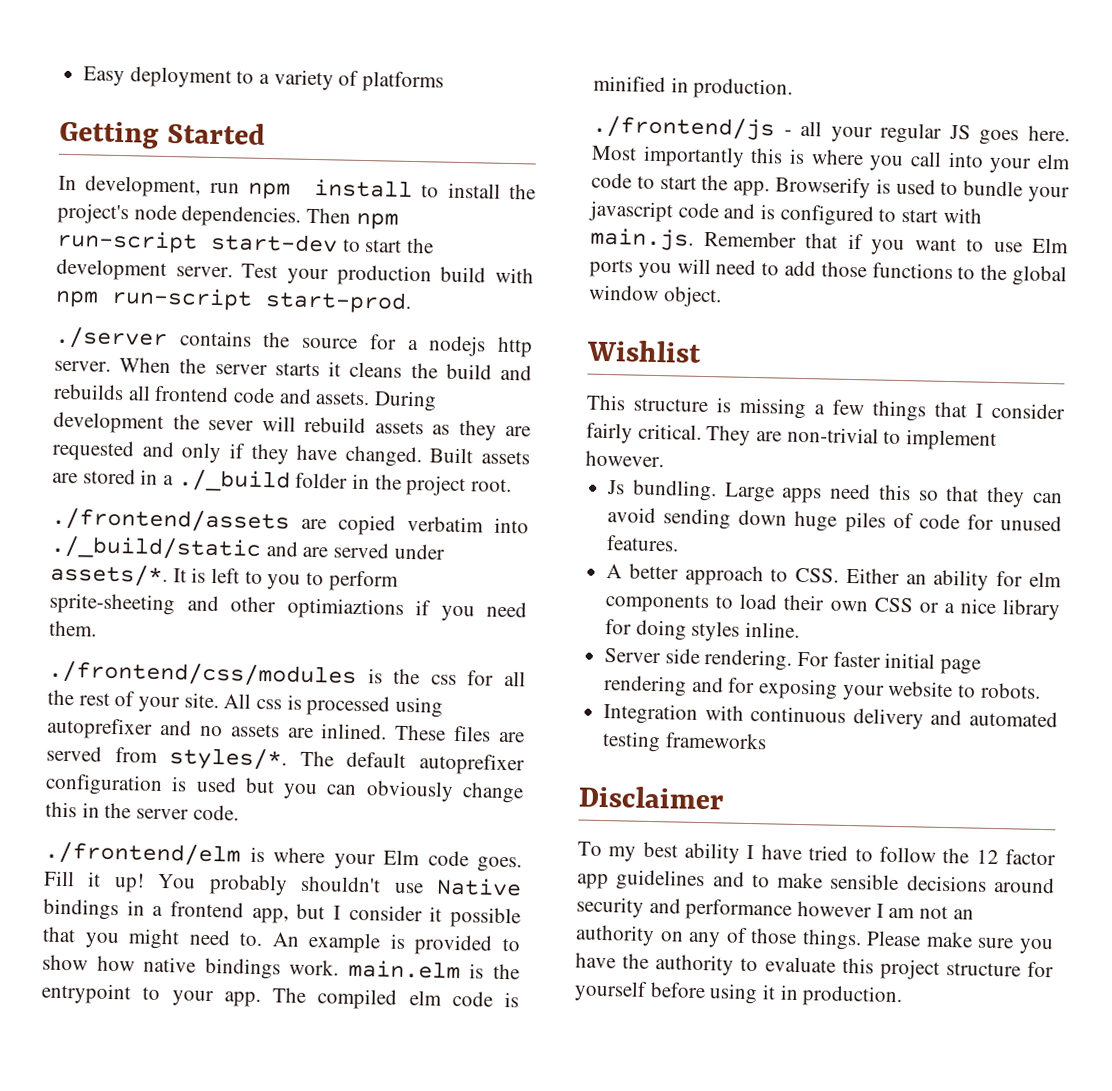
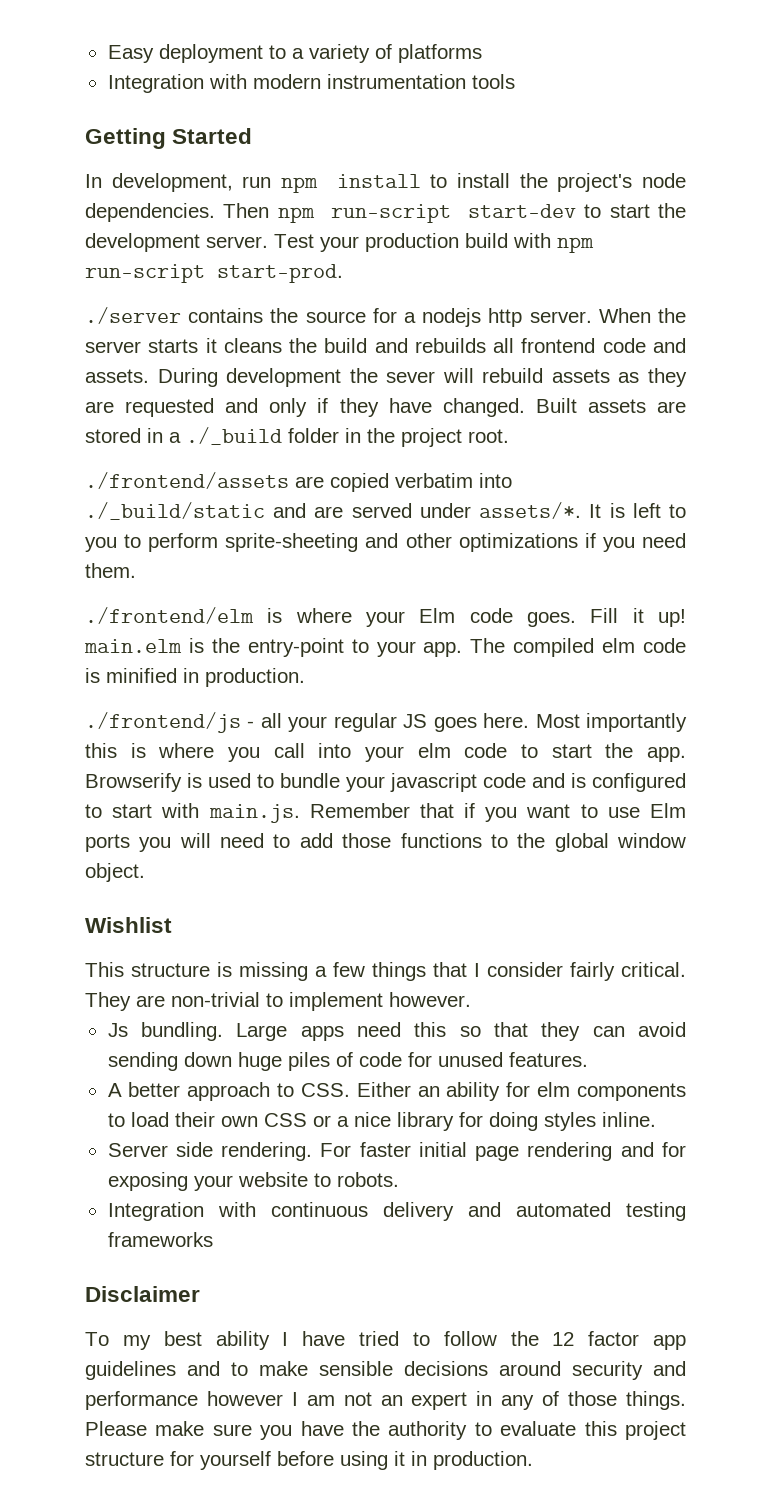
+ Integration with modern instrumentation tools
- It is left to you to perform sprite-sheeting and other optimiaztions if you need them.
+ It is left to you to perform sprite-sheeting and other optimizations if you need them.
- ./frontend/css/modules is the css for all the rest of your site. All css is processed using autoprefixer and no assets are inlined. These files are served from styles/*. The default autoprefixer configuration is used but you can obviously change this in the server code.
- Fill it up! You probably shouldn't use Native bindings in a frontend app, but I consider it possible that you might need to. An example is provided to show how native bindings work. main.elm is the entrypoint to your app.
+ Fill it up! main.elm is the entry-point to your app.
- To my best ability I have tried to follow the 12 factor app guidelines and to make sensible decisions around security and performance however I am not an authority on any of those things.
+ To my best ability I have tried to follow the 12 factor app guidelines and to make sensible decisions around security and performance however I am not an expert in any of those things.

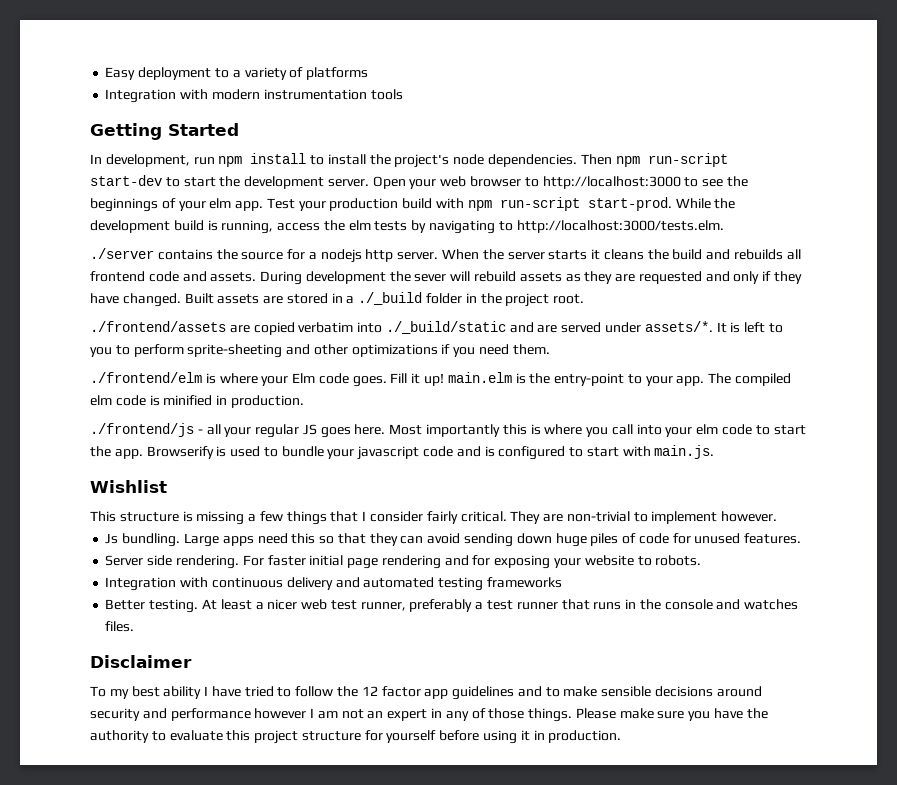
+ Open your web browser to http://localhost:3000 to see the beginnings of your elm app.
+ While the development build is running, access the elm tests by navigating to http://localhost:3000/tests.elm.
- Browserify is used to bundle your javascript code and is configured to start with main.js. Remember that if you want to use Elm ports you will need to add those functions to the global window object.
+ Browserify is used to bundle your javascript code and is configured to start with main.js.
- A better approach to CSS. Either an ability for elm components to load their own CSS or a nice library for doing styles inline.
+ Better testing. At least a nicer web test runner, preferably a test runner that runs in the console and watches files.

